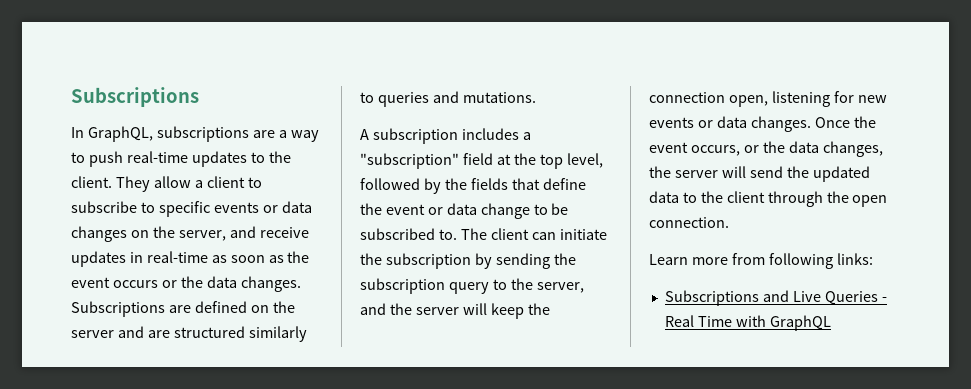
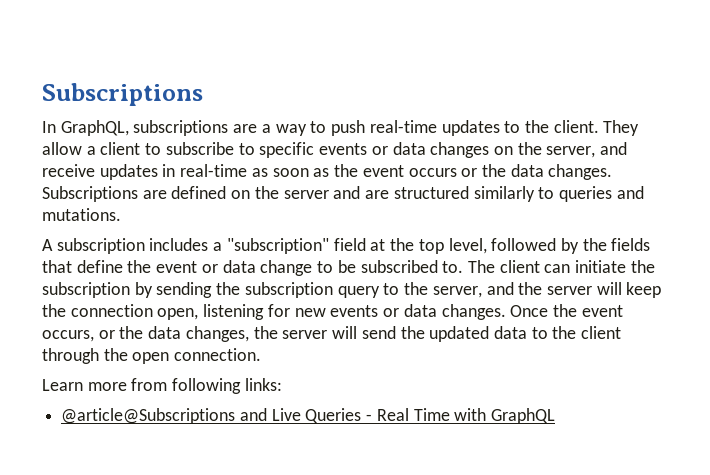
- Subscriptions and Live Queries - Real Time with GraphQL
+ @article@Subscriptions and Live Queries - Real Time with GraphQL

